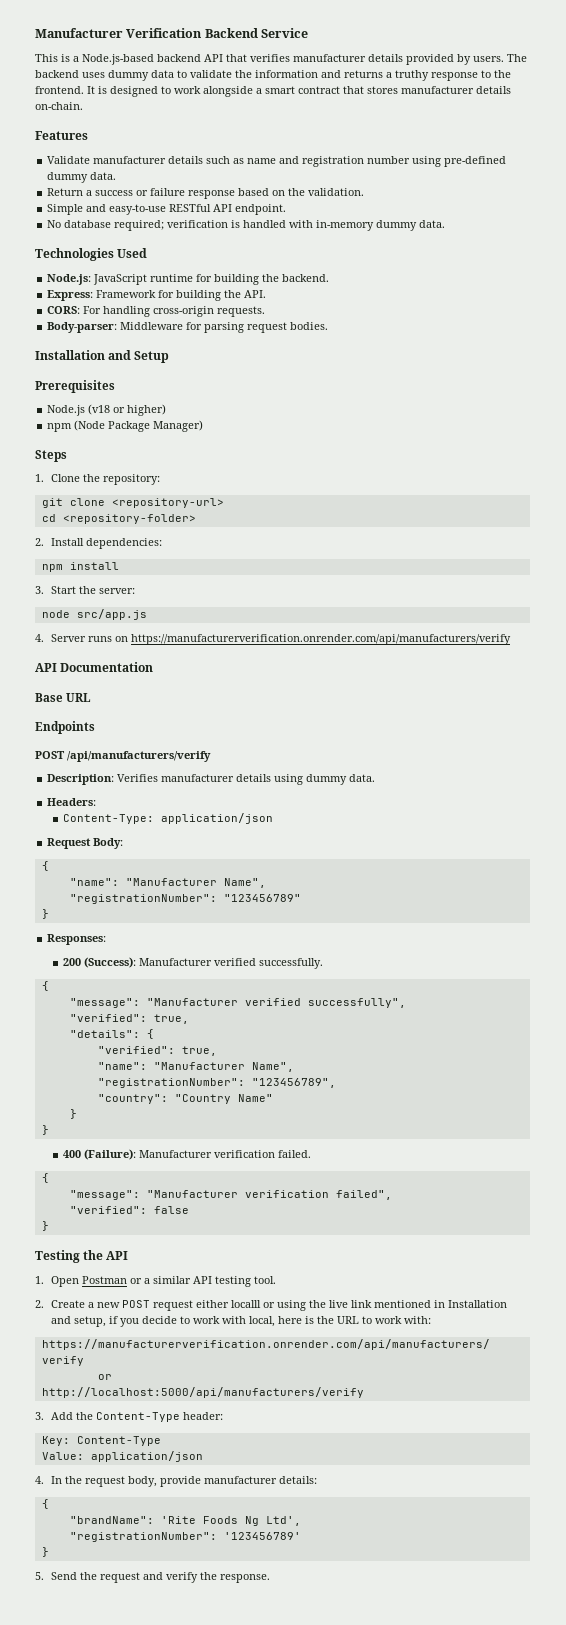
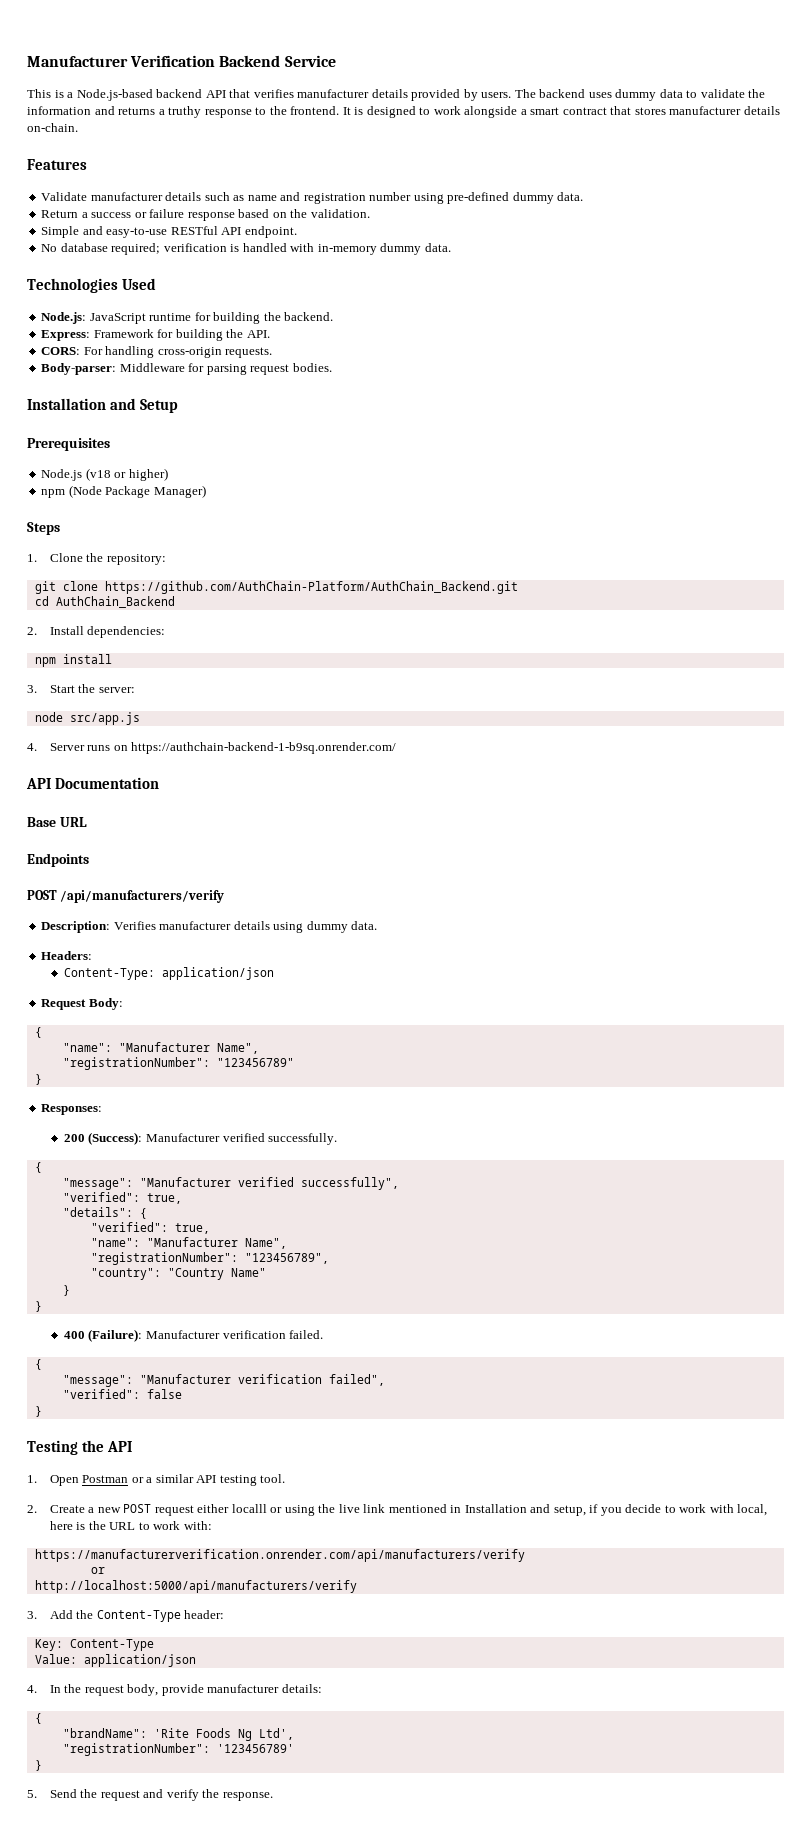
- git clone <repository-url>
+ git clone https://github.com/AuthChain-Platform/AuthChain_Backend.git
- cd <repository-folder>
+ cd AuthChain_Backend
- 4. Server runs on https://manufacturerverification.onrender.com/api/manufacturers/verify
+ 4. Server runs on https://authchain-backend-1-b9sq.onrender.com/

